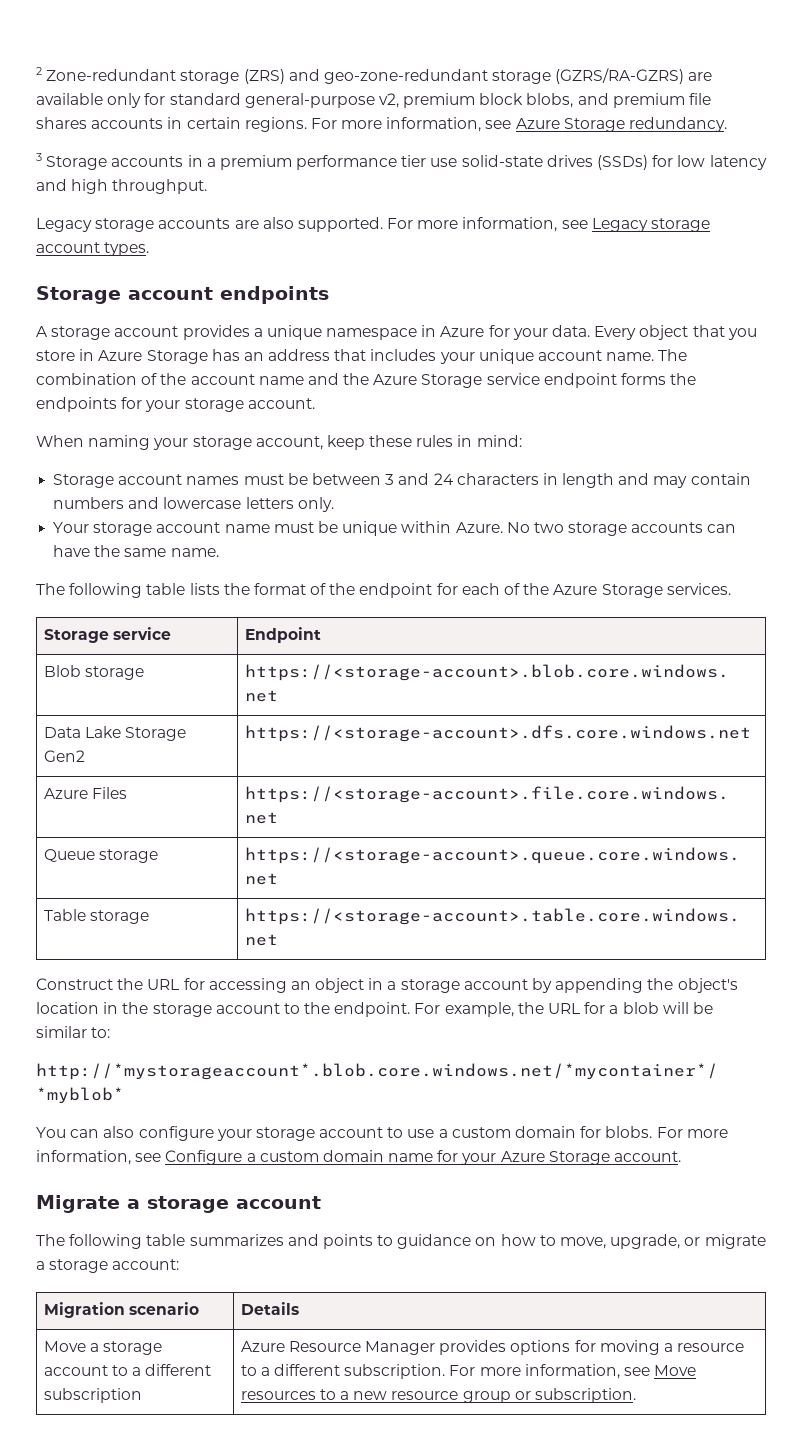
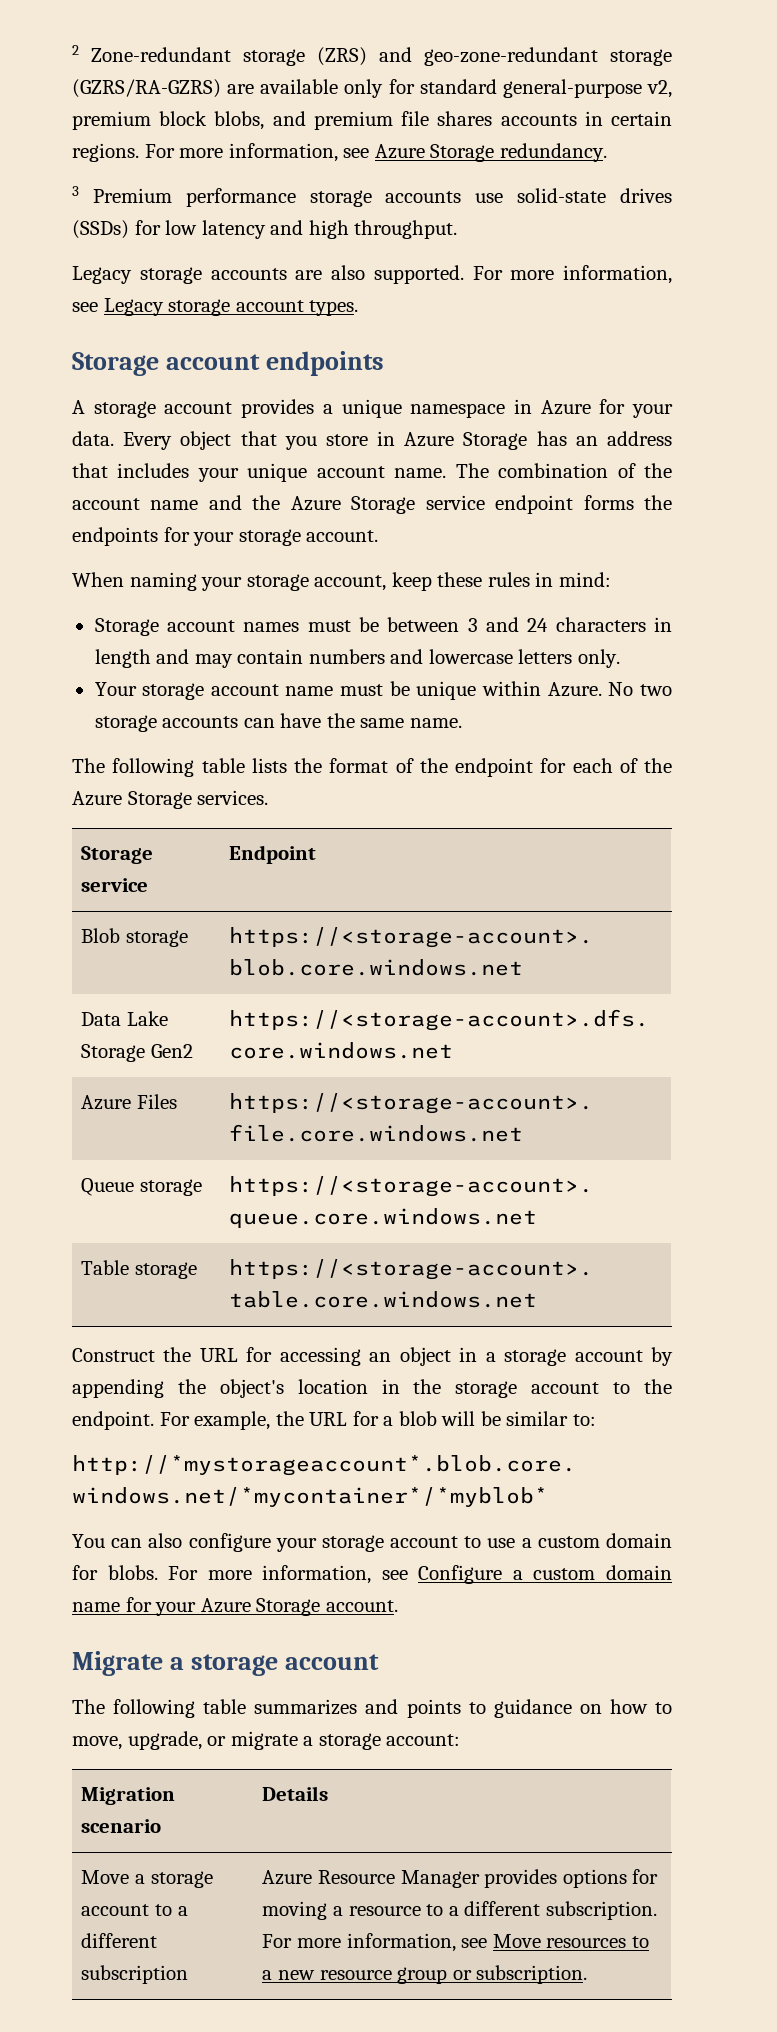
- 3 Storage accounts in a premium performance tier use solid-state drives (SSDs) for low latency and high throughput.
+ 3 Premium performance storage accounts use solid-state drives (SSDs) for low latency and high throughput.

